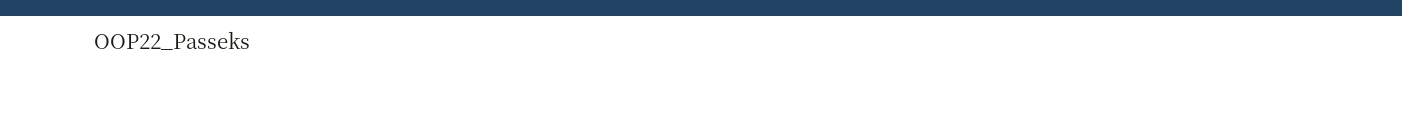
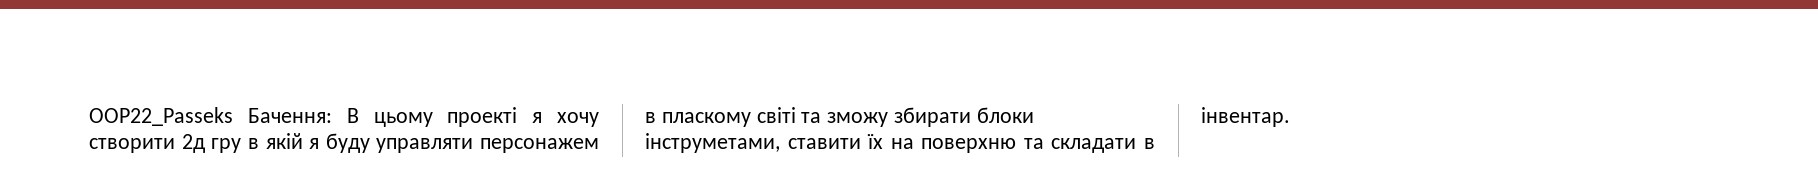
- OOP22_Passeks
+ OOP22_Passeks Бачення: В цьому проекті я хочу створити 2д гру в якій я буду управляти персонажем в пласкому світі та зможу збирати блоки інструметами, ставити їх на поверхню та складати в інвентар.

